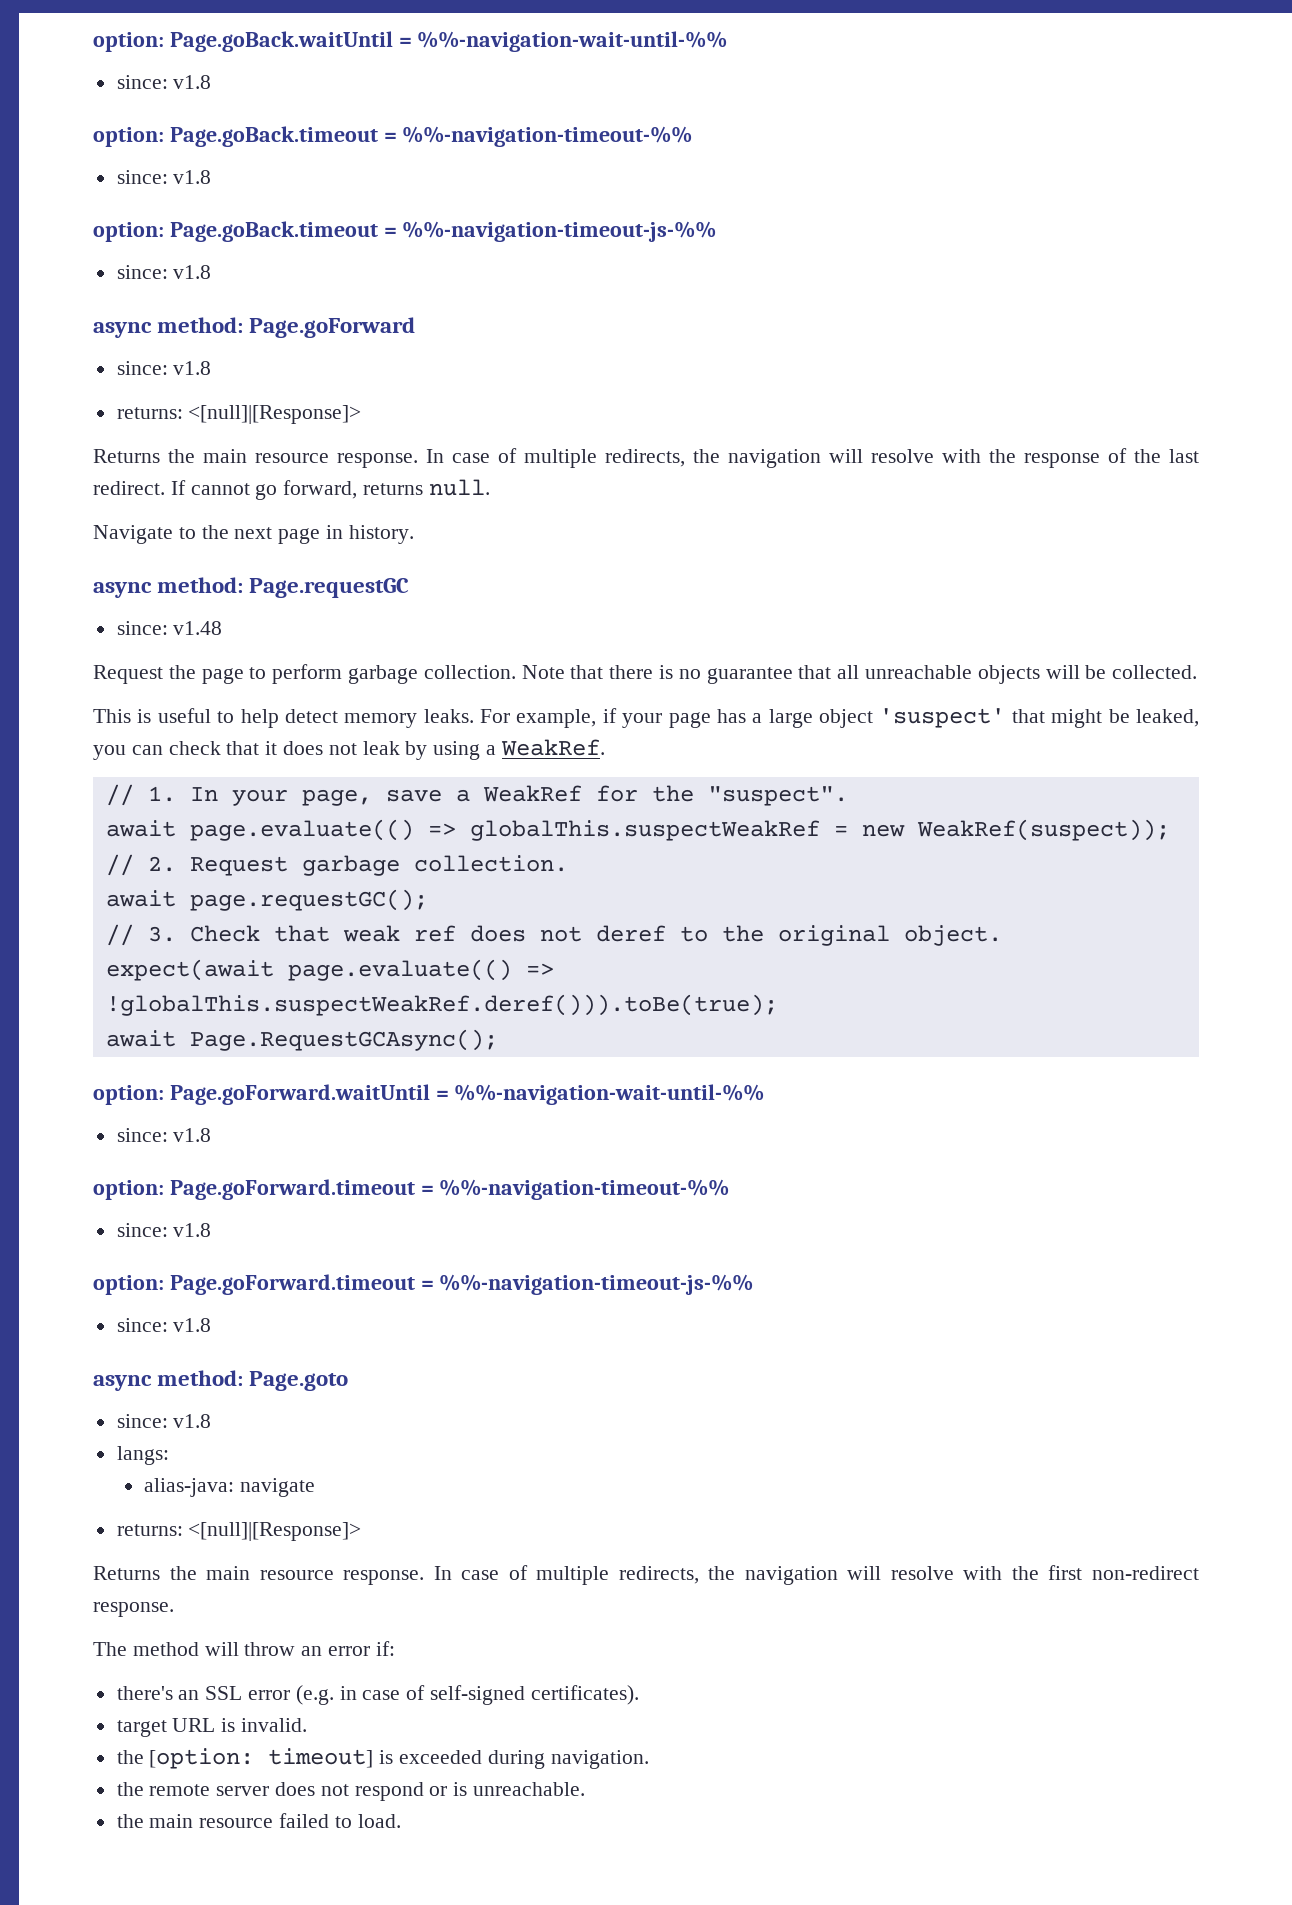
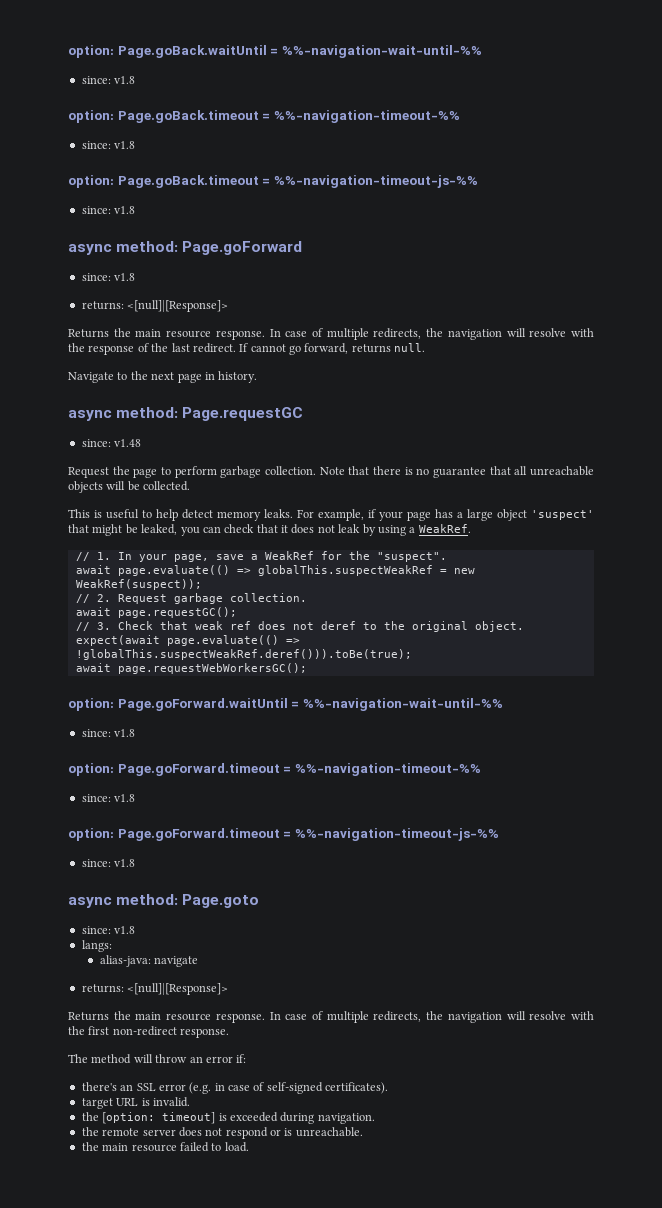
- await Page.RequestGCAsync();
+ await page.requestWebWorkersGC();

